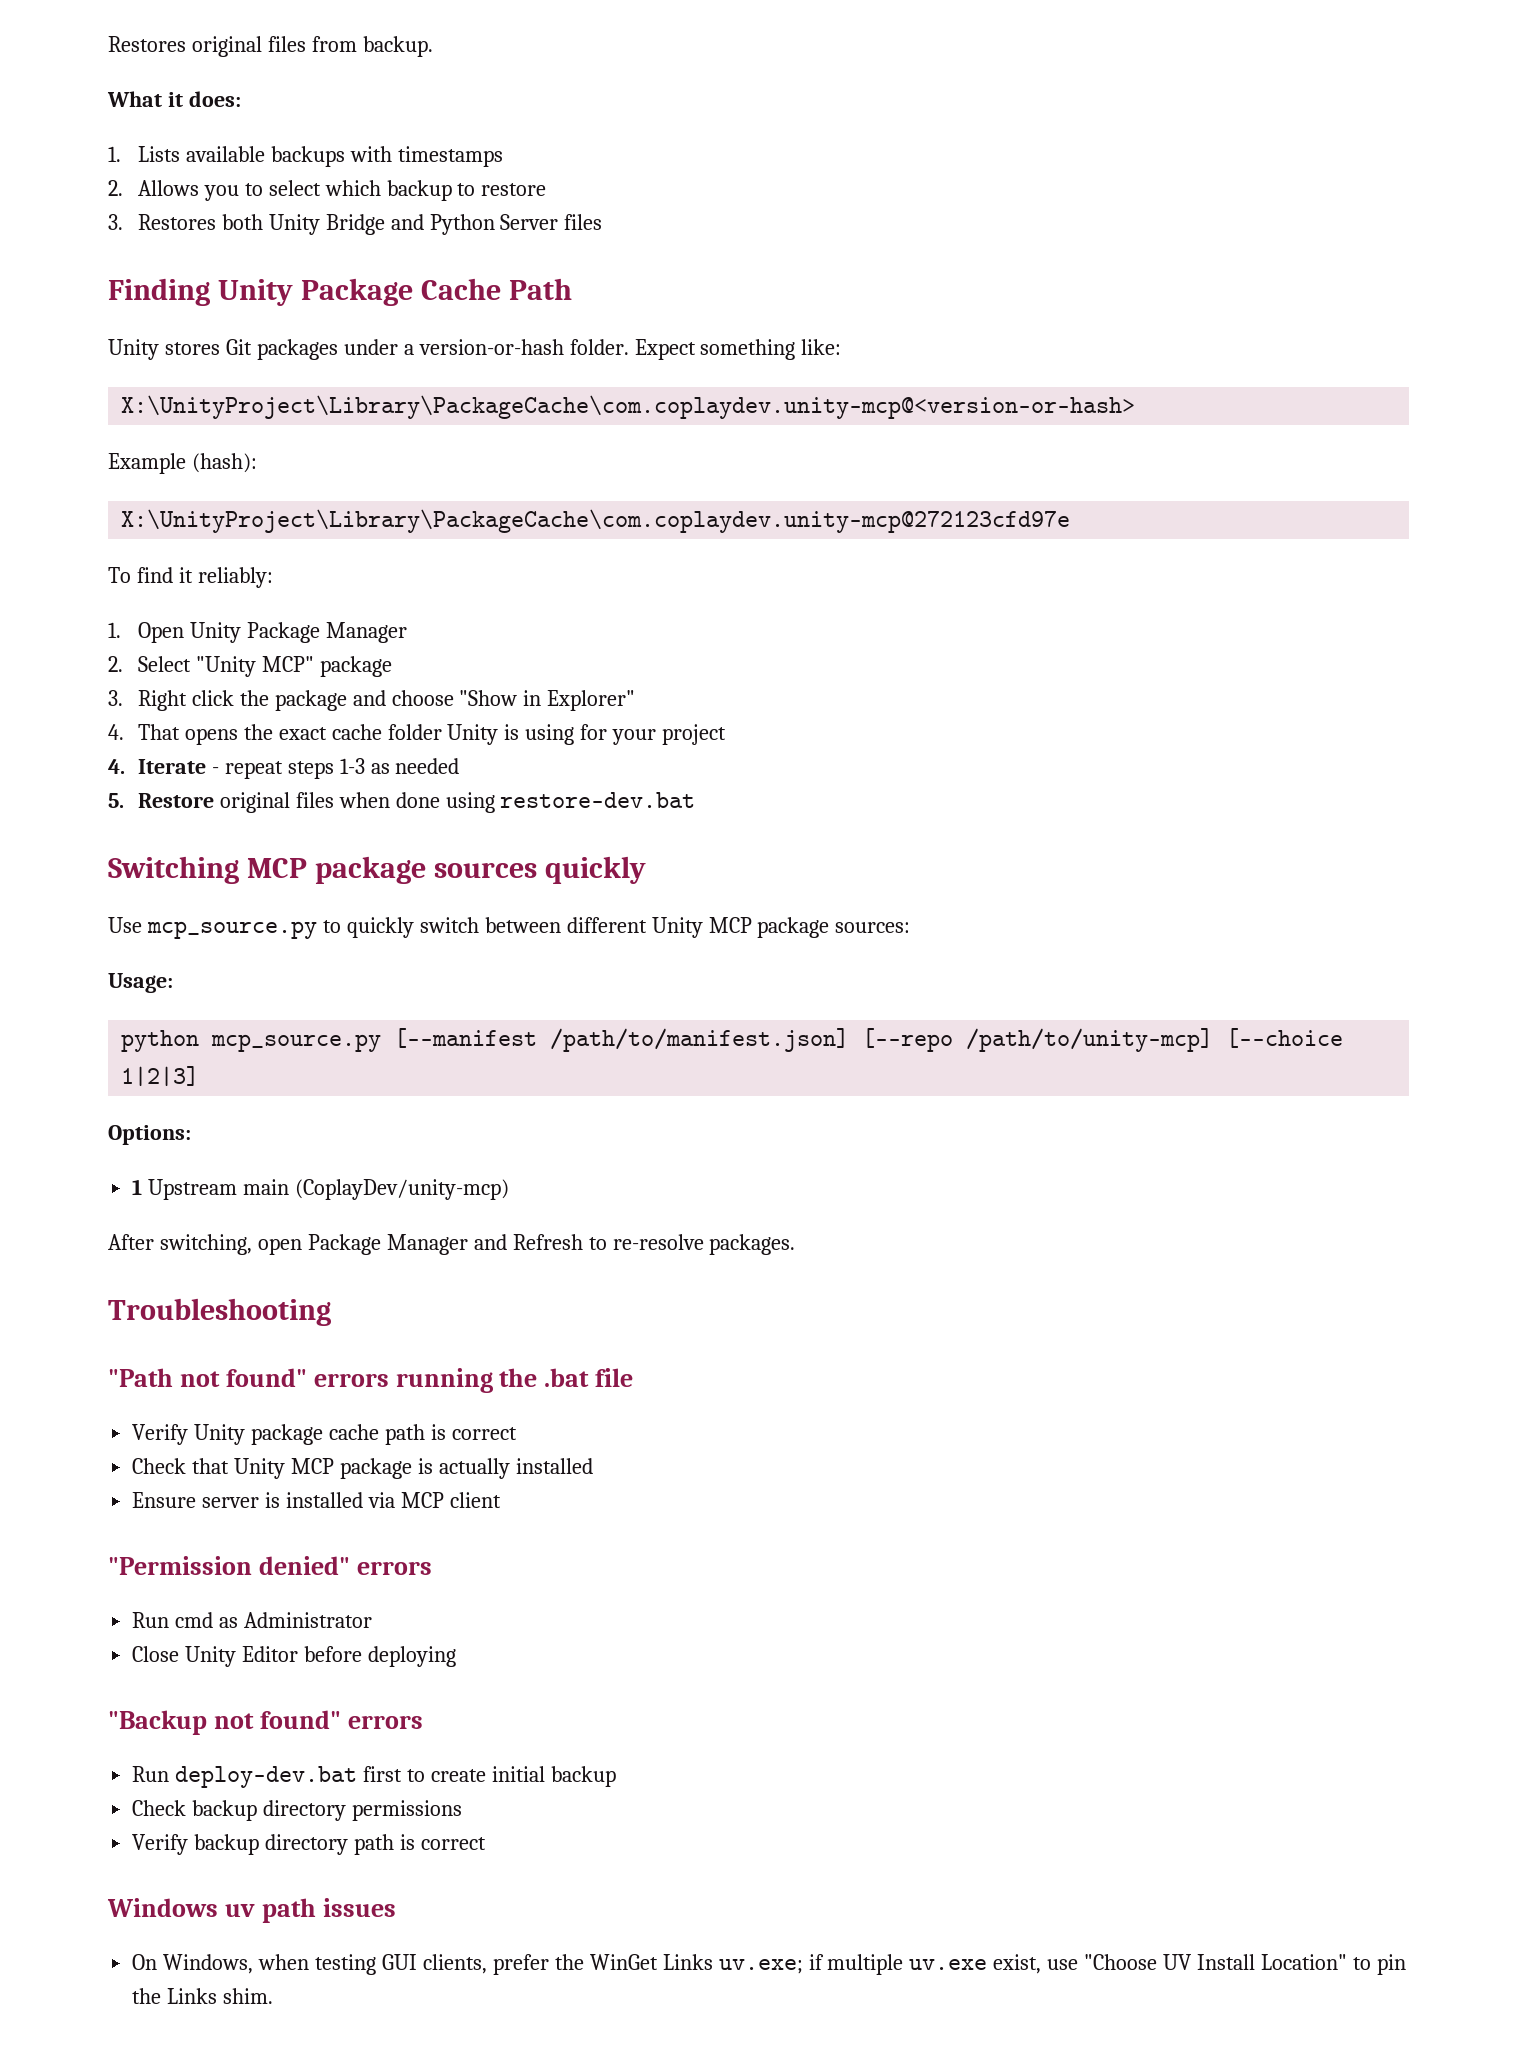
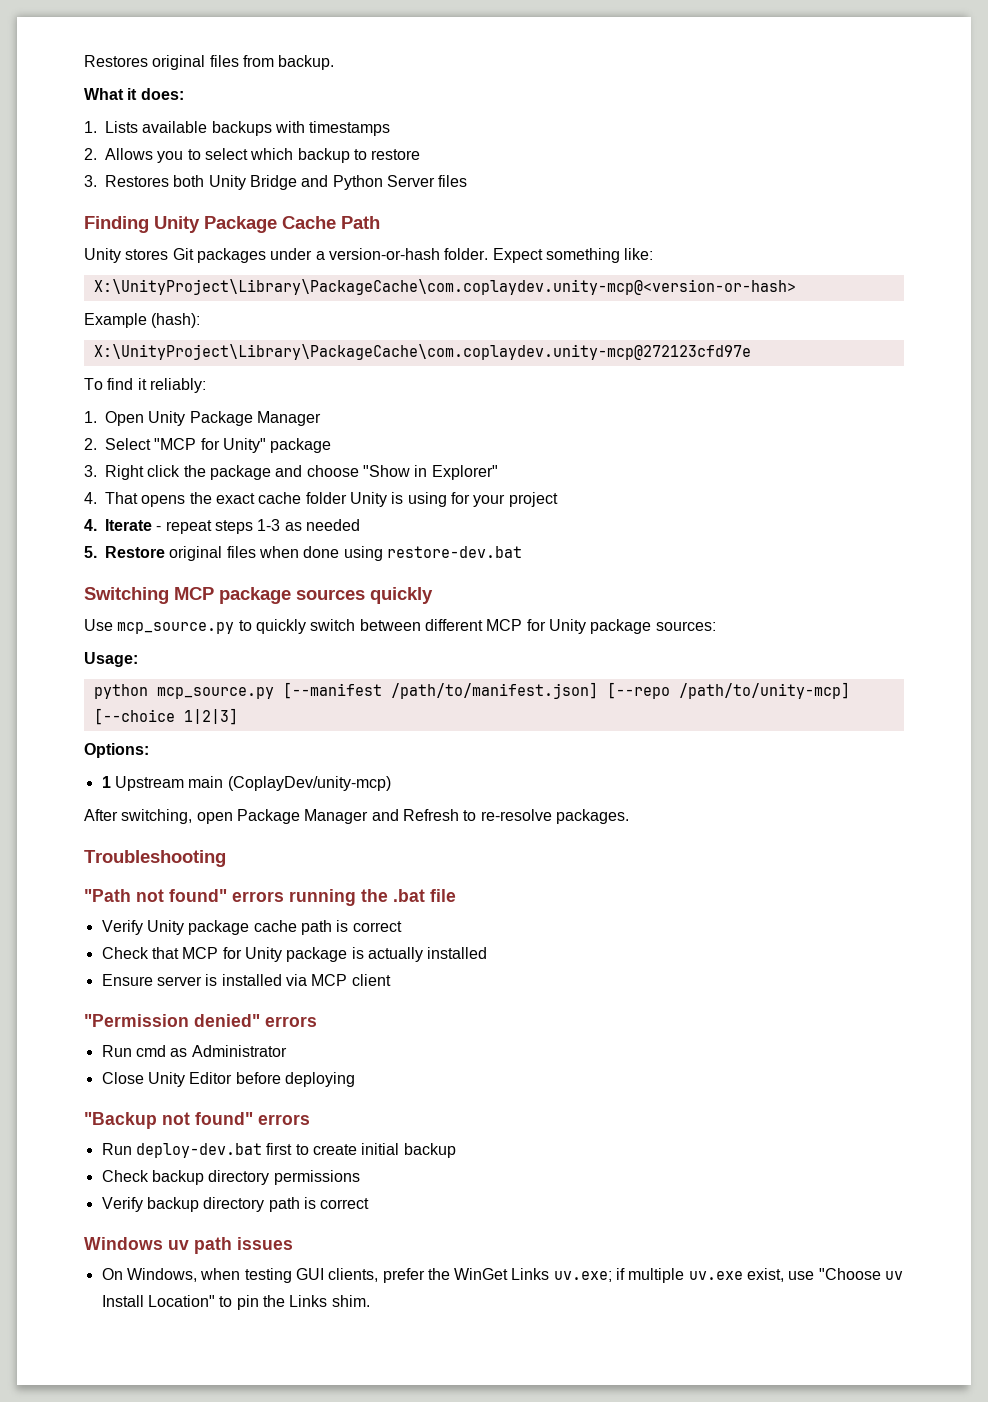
- 2. Select "Unity MCP" package
+ 2. Select "MCP for Unity" package
- Use mcp_source.py to quickly switch between different Unity MCP package sources:
+ Use mcp_source.py to quickly switch between different MCP for Unity package sources:
- Check that Unity MCP package is actually installed
+ Check that MCP for Unity package is actually installed
- On Windows, when testing GUI clients, prefer the WinGet Links uv.exe; if multiple uv.exe exist, use "Choose UV Install Location" to pin the Links shim.
+ On Windows, when testing GUI clients, prefer the WinGet Links uv.exe; if multiple uv.exe exist, use "Choose uv Install Location" to pin the Links shim.

